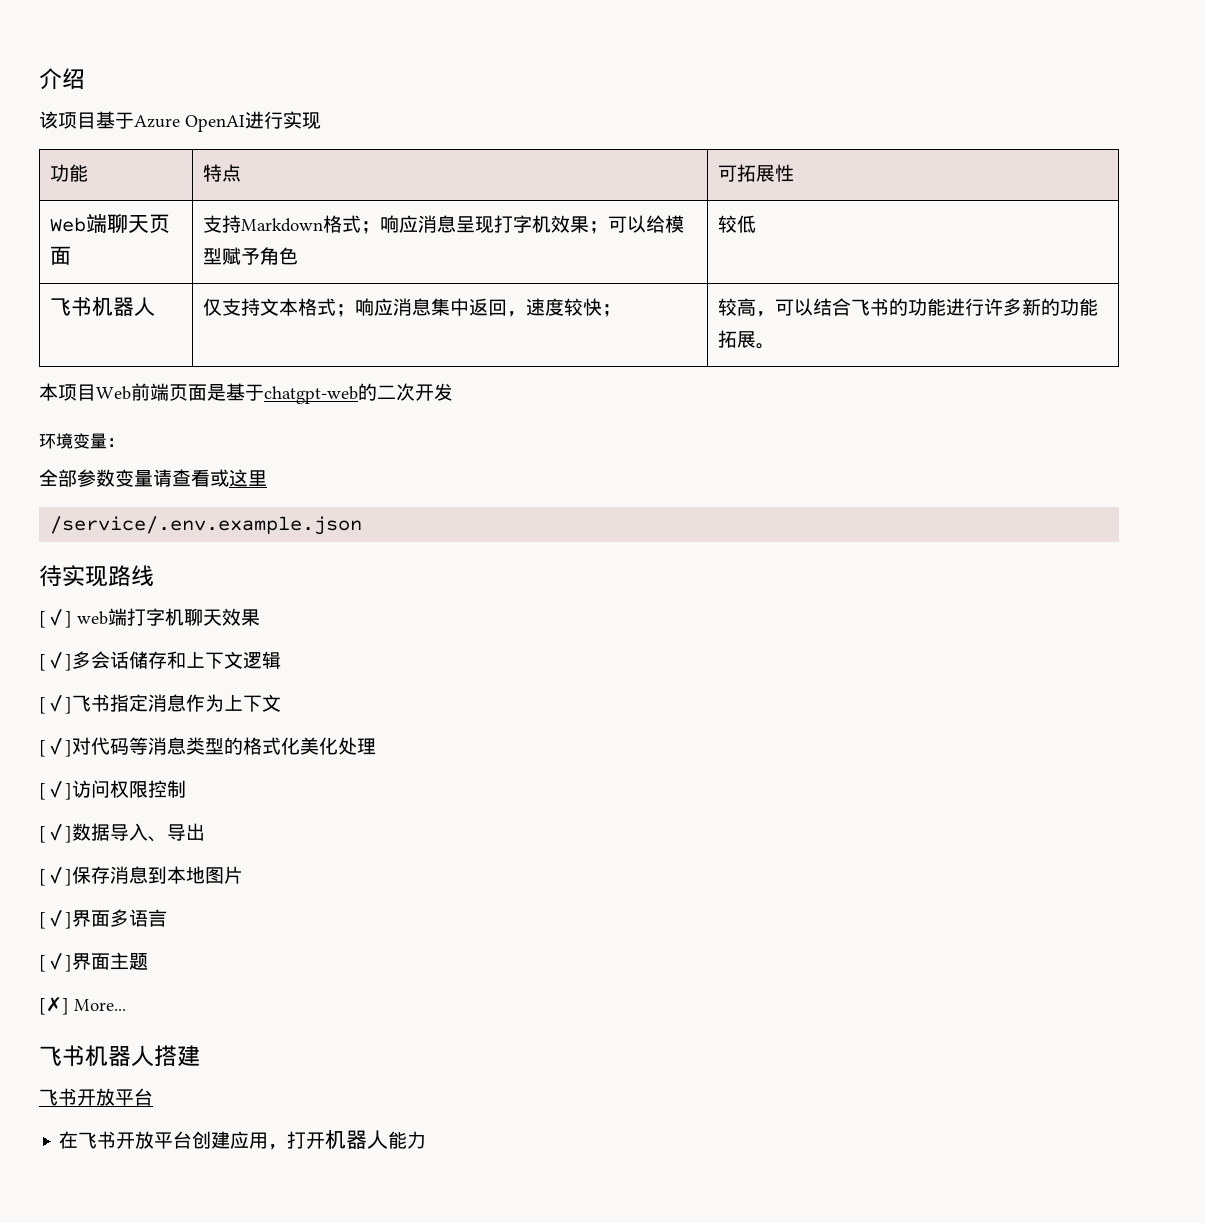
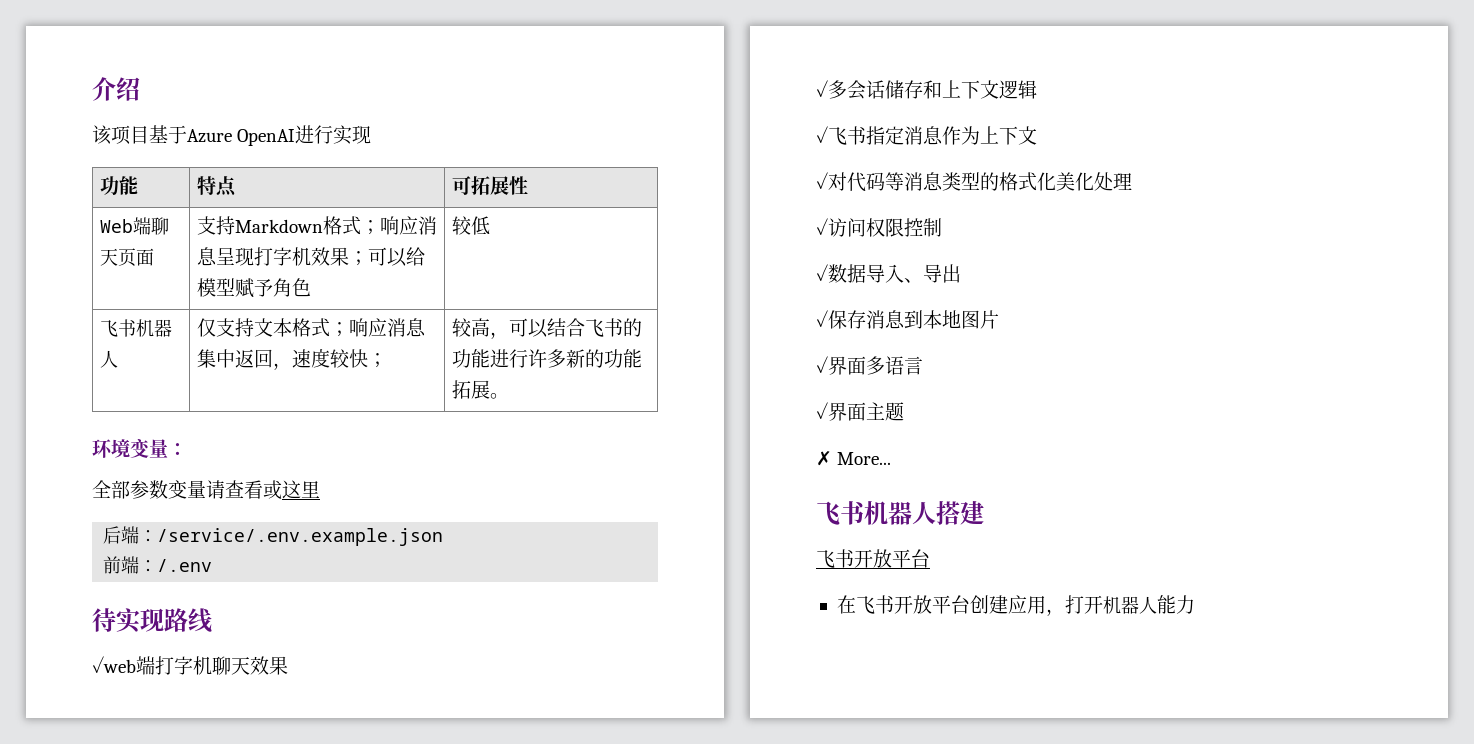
- 本项目Web前端页面是基于chatgpt-web的二次开发
- /service/.env.example.json
+ 后端：/service/.env.example.json
+ 前端：/.env
- [✓] web端打字机聊天效果
+ ✓web端打字机聊天效果
- [✓]多会话储存和上下文逻辑
+ ✓多会话储存和上下文逻辑
- [✓]飞书指定消息作为上下文
+ ✓飞书指定消息作为上下文
- [✓]对代码等消息类型的格式化美化处理
+ ✓对代码等消息类型的格式化美化处理
- [✓]访问权限控制
+ ✓访问权限控制
- [✓]数据导入、导出
+ ✓数据导入、导出
- [✓]保存消息到本地图片
+ ✓保存消息到本地图片
- [✓]界面多语言
+ ✓界面多语言
- [✓]界面主题
+ ✓界面主题
- [✗] More...
+ ✗ More...

